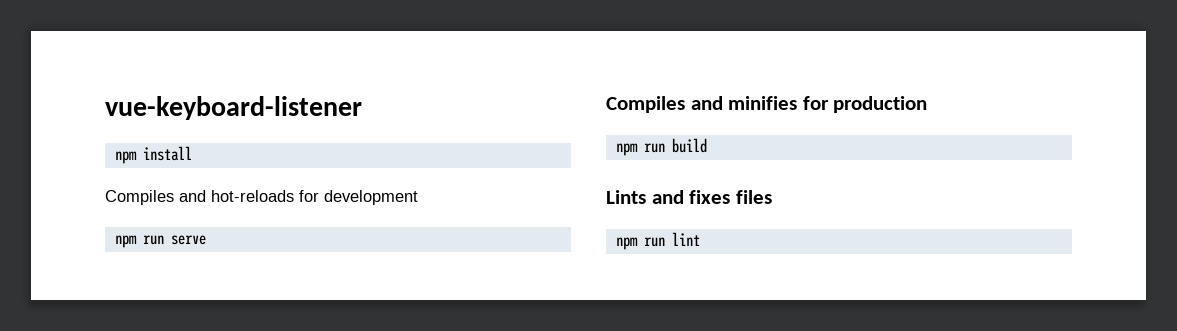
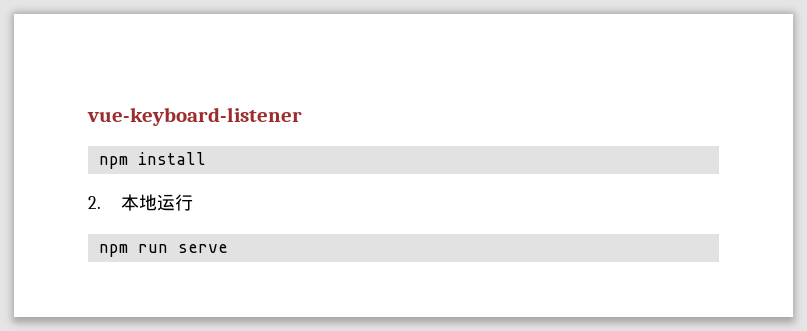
- Compiles and hot-reloads for development
+ 2.本地运行
  npm run serve
- Compiles and minifies for production
- npm run build
- Lints and fixes files
- npm run lint

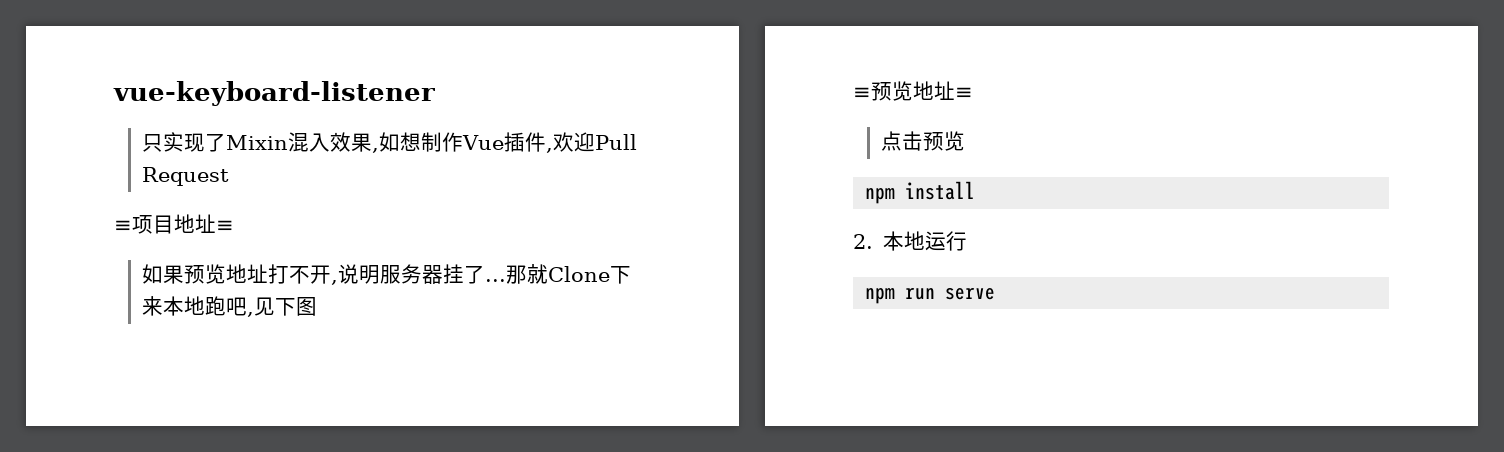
+ 只实现了Mixin混入效果,如想制作Vue插件,欢迎Pull Request
+ ≡项目地址≡
+ 如果预览地址打不开,说明服务器挂了...那就Clone下来本地跑吧,见下图
+ ≡预览地址≡
+ 点击预览

